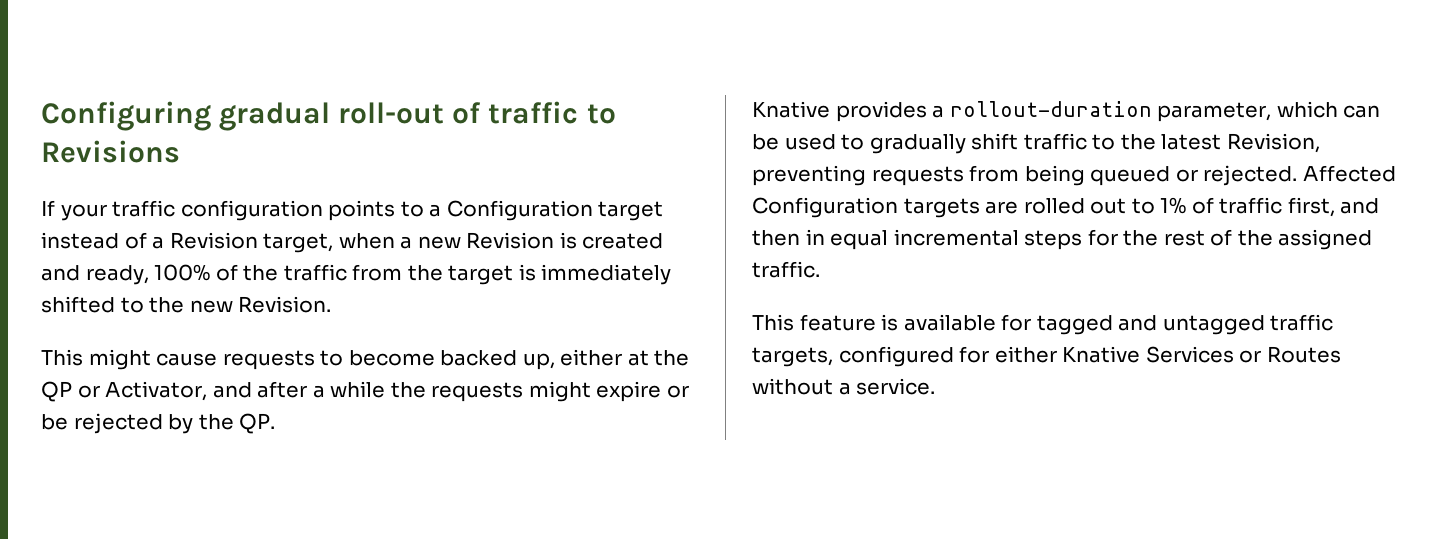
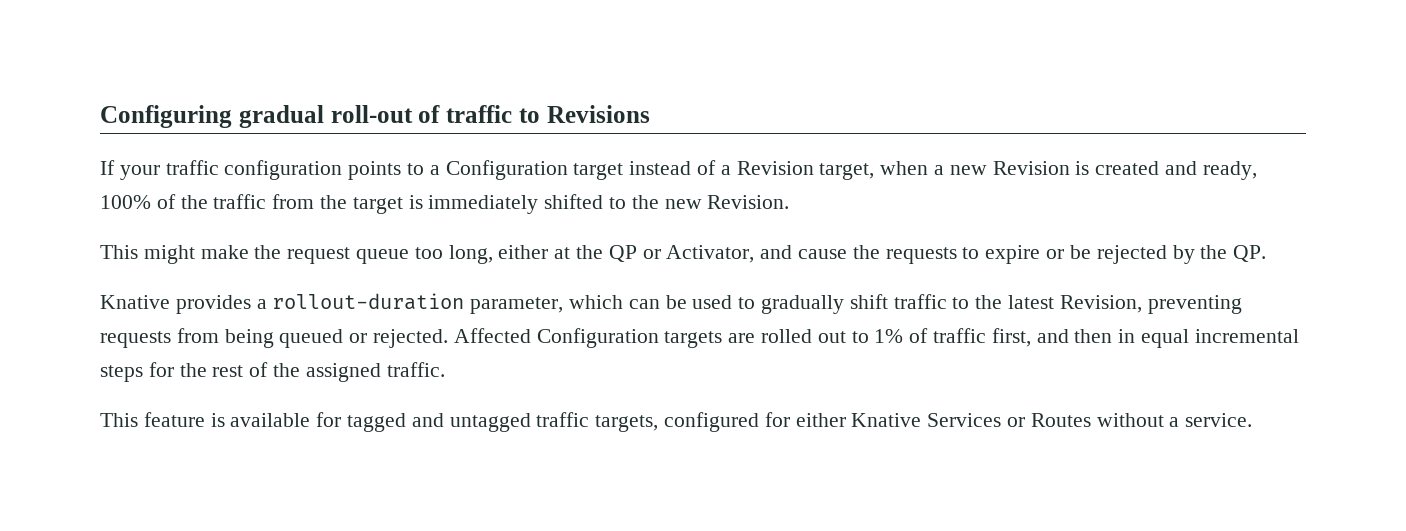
- This might cause requests to become backed up, either at the QP or Activator, and after a while the requests might expire or be rejected by the QP.
+ This might make the request queue too long, either at the QP or Activator, and cause the requests to expire or be rejected by the QP.

